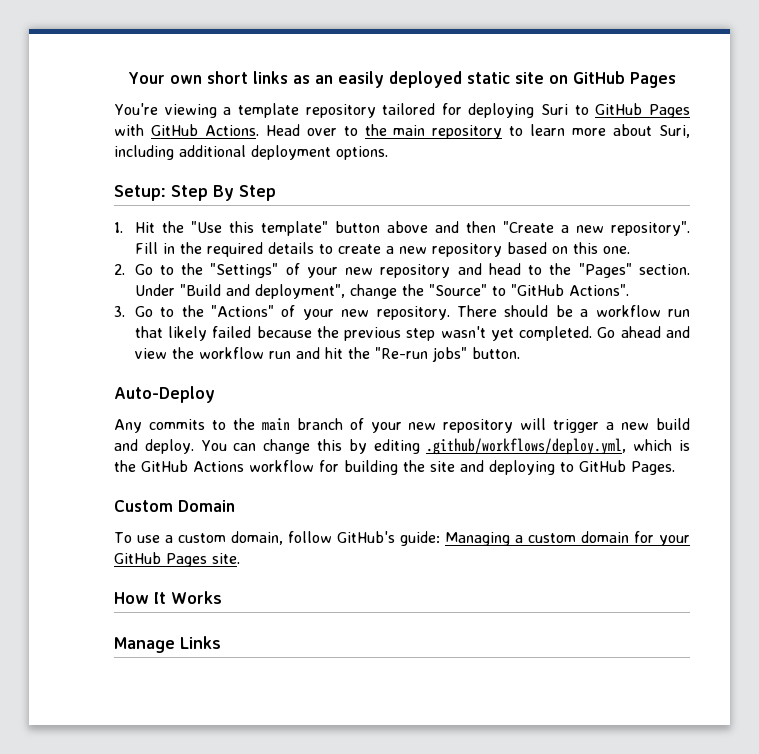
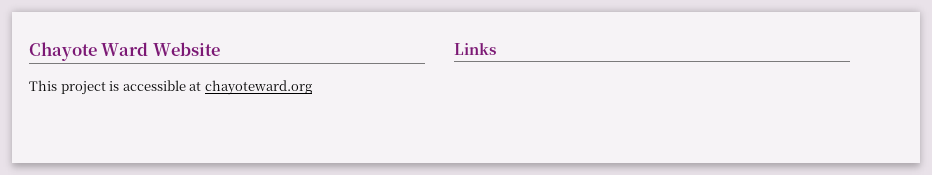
- Your own short links as an easily deployed static site on GitHub Pages
- You're viewing a template repository tailored for deploying Suri to GitHub Pages with GitHub Actions. Head over to the main repository to learn more about Suri, including additional deployment options.
- Setup: Step By Step
- 1. Hit the "Use this template" button above and then "Create a new repository". Fill in the required details to create a new repository based on this one.
- 2. Go to the "Settings" of your new repository and head to the "Pages" section. Under "Build and deployment", change the "Source" to "GitHub Actions".
- 3. Go to the "Actions" of your new repository. There should be a workflow run that likely failed because the previous step wasn't yet completed. Go ahead and view the workflow run and hit the "Re-run jobs" button.
- Auto-Deploy
- Any commits to the main branch of your new repository will trigger a new build and deploy. You can change this by editing .github/workflows/deploy.yml, which is the GitHub Actions workflow for building the site and deploying to GitHub Pages.
- Custom Domain
- To use a custom domain, follow GitHub's guide: Managing a custom domain for your GitHub Pages site.
- How It Works
- Manage Links
+ Chayote Ward Website
+ This project is accessible at chayoteward.org
+ Links

